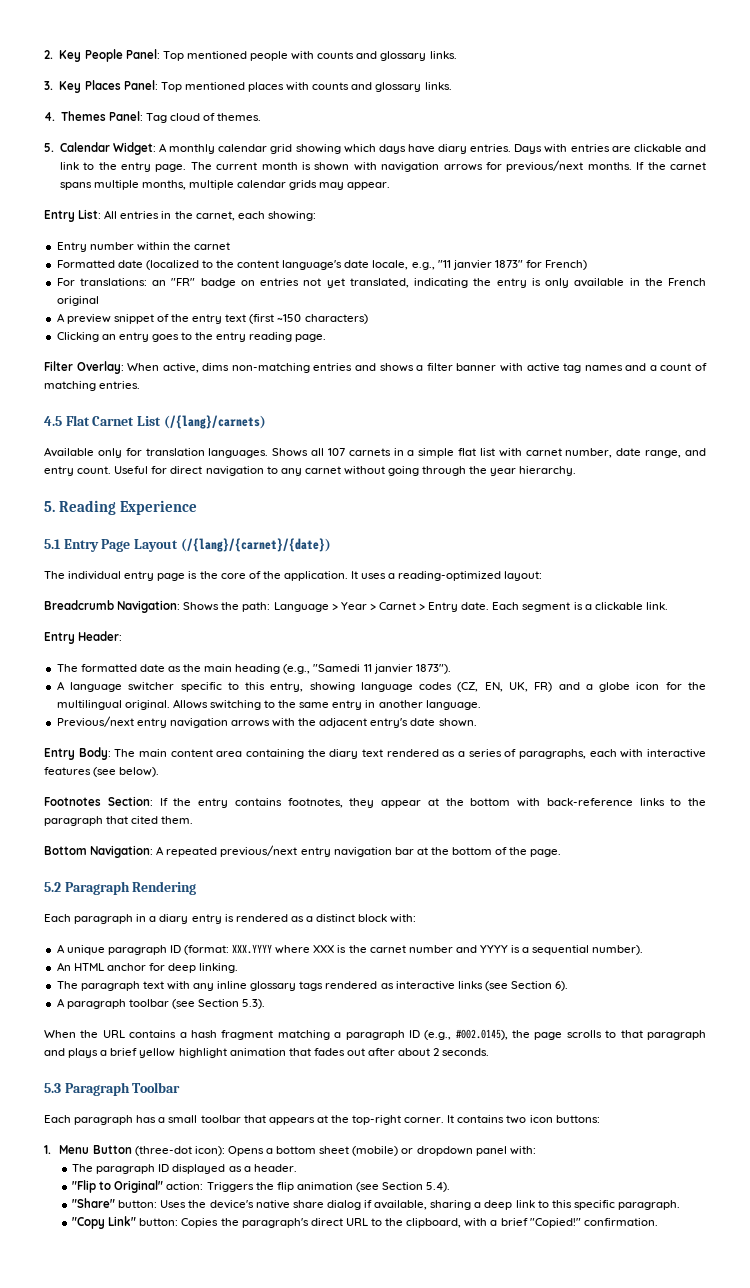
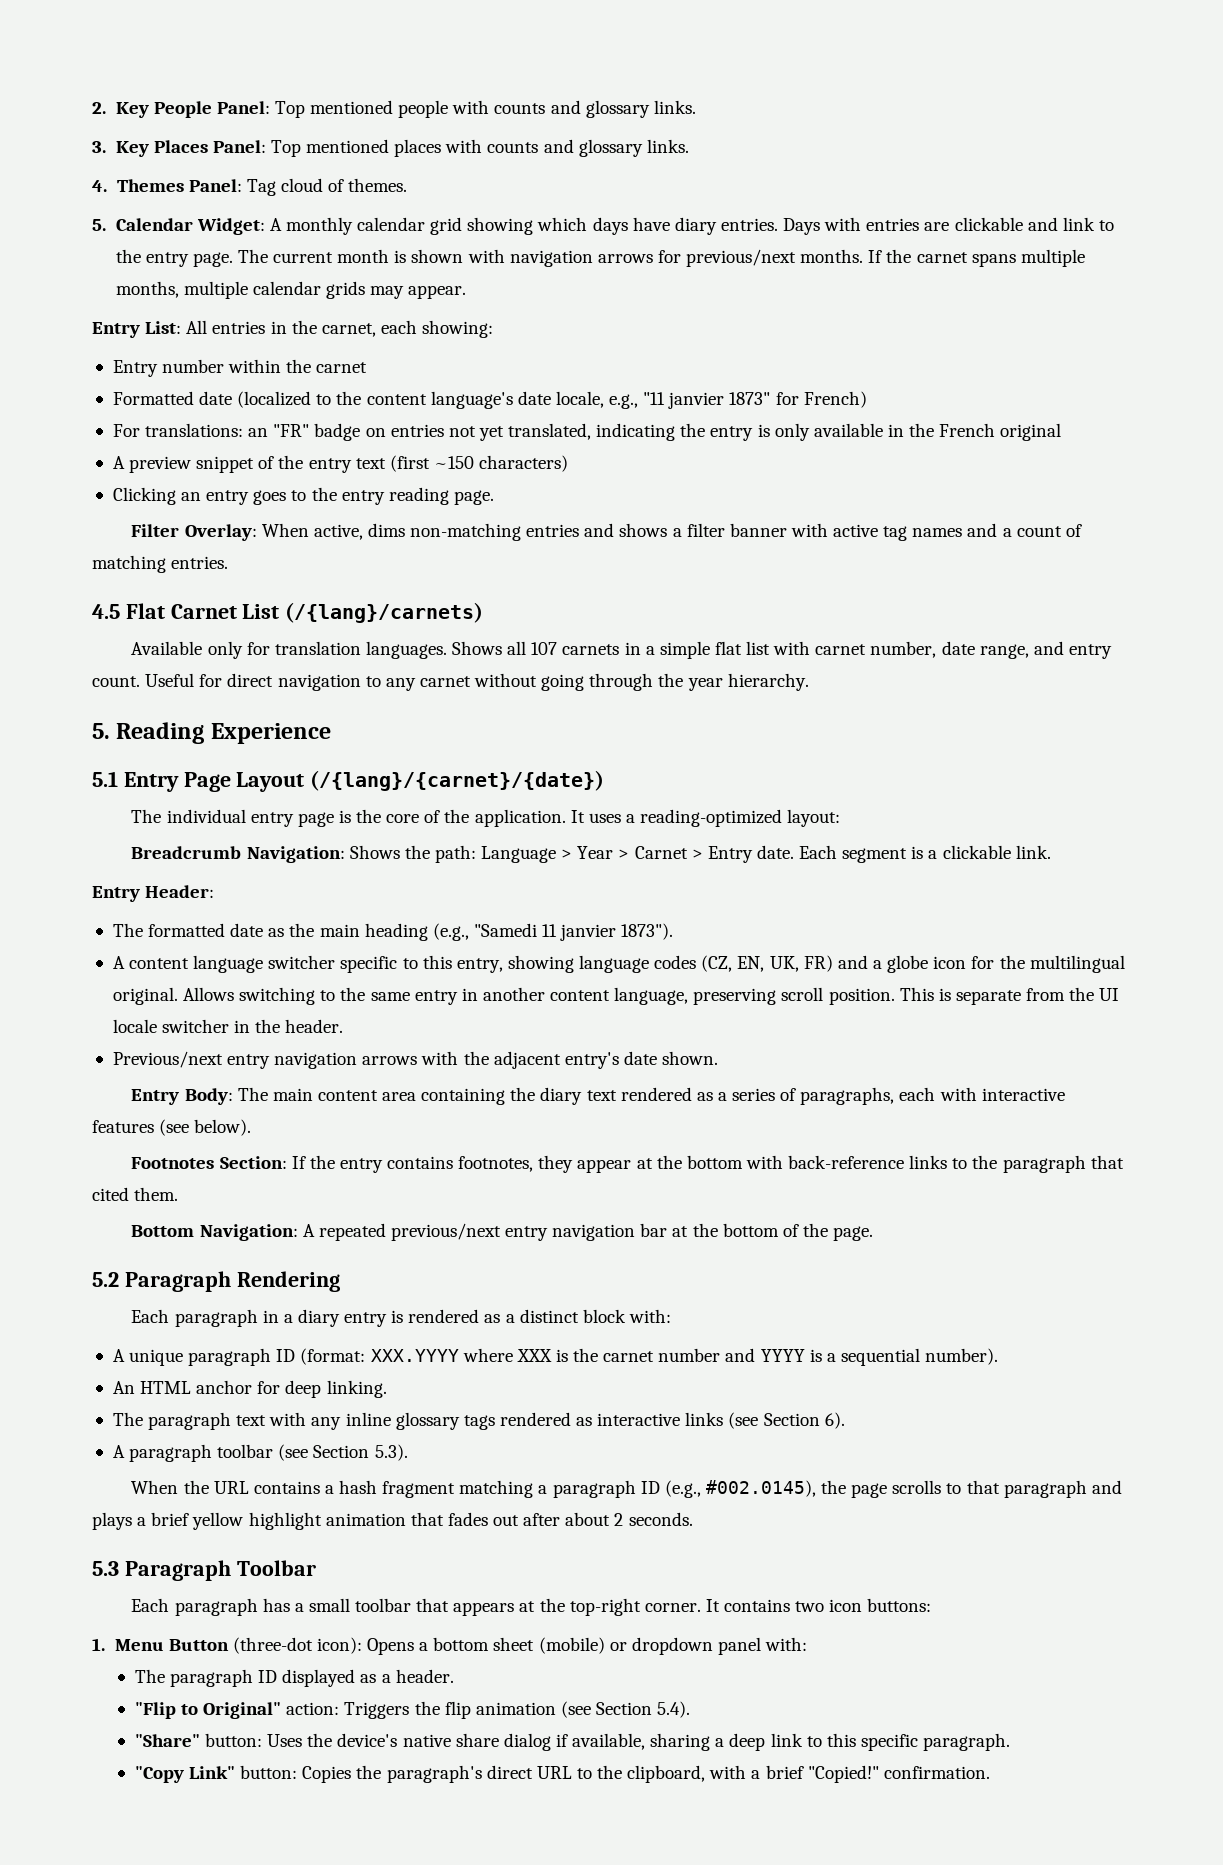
- A language switcher specific to this entry, showing language codes (CZ, EN, UK, FR) and a globe icon for the multilingual original.
+ A content language switcher specific to this entry, showing language codes (CZ, EN, UK, FR) and a globe icon for the multilingual original.
- Allows switching to the same entry in another language.
+ Allows switching to the same entry in another content language, preserving scroll position. This is separate from the UI locale switcher in the header.

